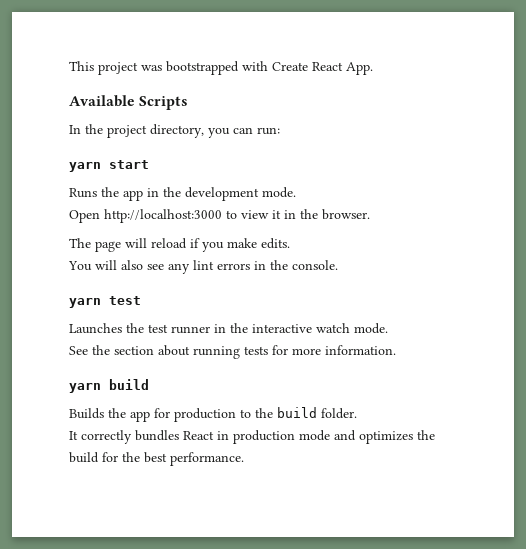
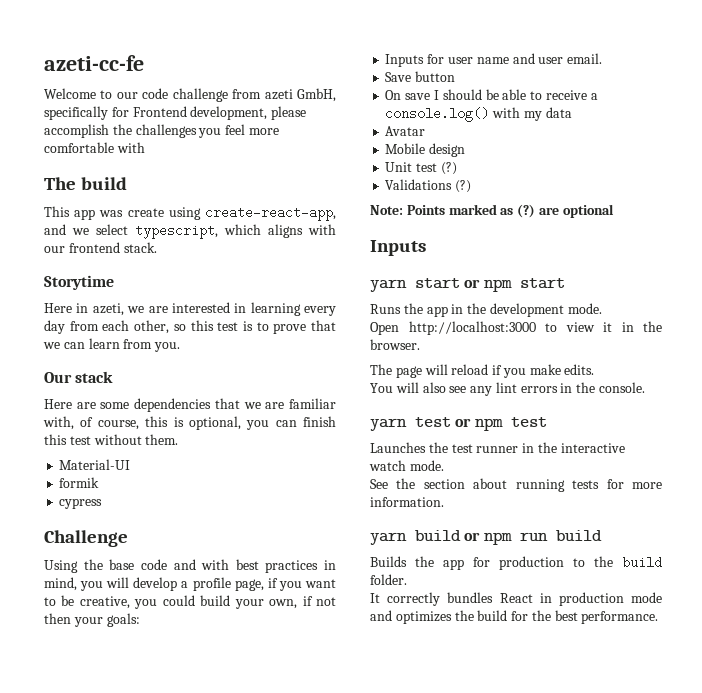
- This project was bootstrapped with Create React App.
- Available Scripts
- In the project directory, you can run:
+ azeti-cc-fe
+ Welcome to our code challenge from azeti GmbH, specifically for Frontend development, please accomplish the challenges you feel more comfortable with
+ The build
+ This app was create using create-react-app, and we select typescript, which aligns with our frontend stack.
+ Storytime
+ Here in azeti, we are interested in learning every day from each other, so this test is to prove that we can learn from you.
+ Our stack
+ Here are some dependencies that we are familiar with, of course, this is optional, you can finish this test without them.
+ Material-UI
+ formik
+ cypress
+ Challenge
+ Using the base code and with best practices in mind, you will develop a profile page, if you want to be creative, you could build your own, if not then your goals:
+ Inputs for user name and user email.
+ Save button
+ On save I should be able to receive a console.log() with my data
+ Avatar
+ Mobile design
+ Unit test (?)
+ Validations (?)
+ Note: Points marked as (?) are optional
+ Inputs
- yarn start
+ yarn start or npm start
- yarn test
+ yarn test or npm test
- yarn build
+ yarn build or npm run build

